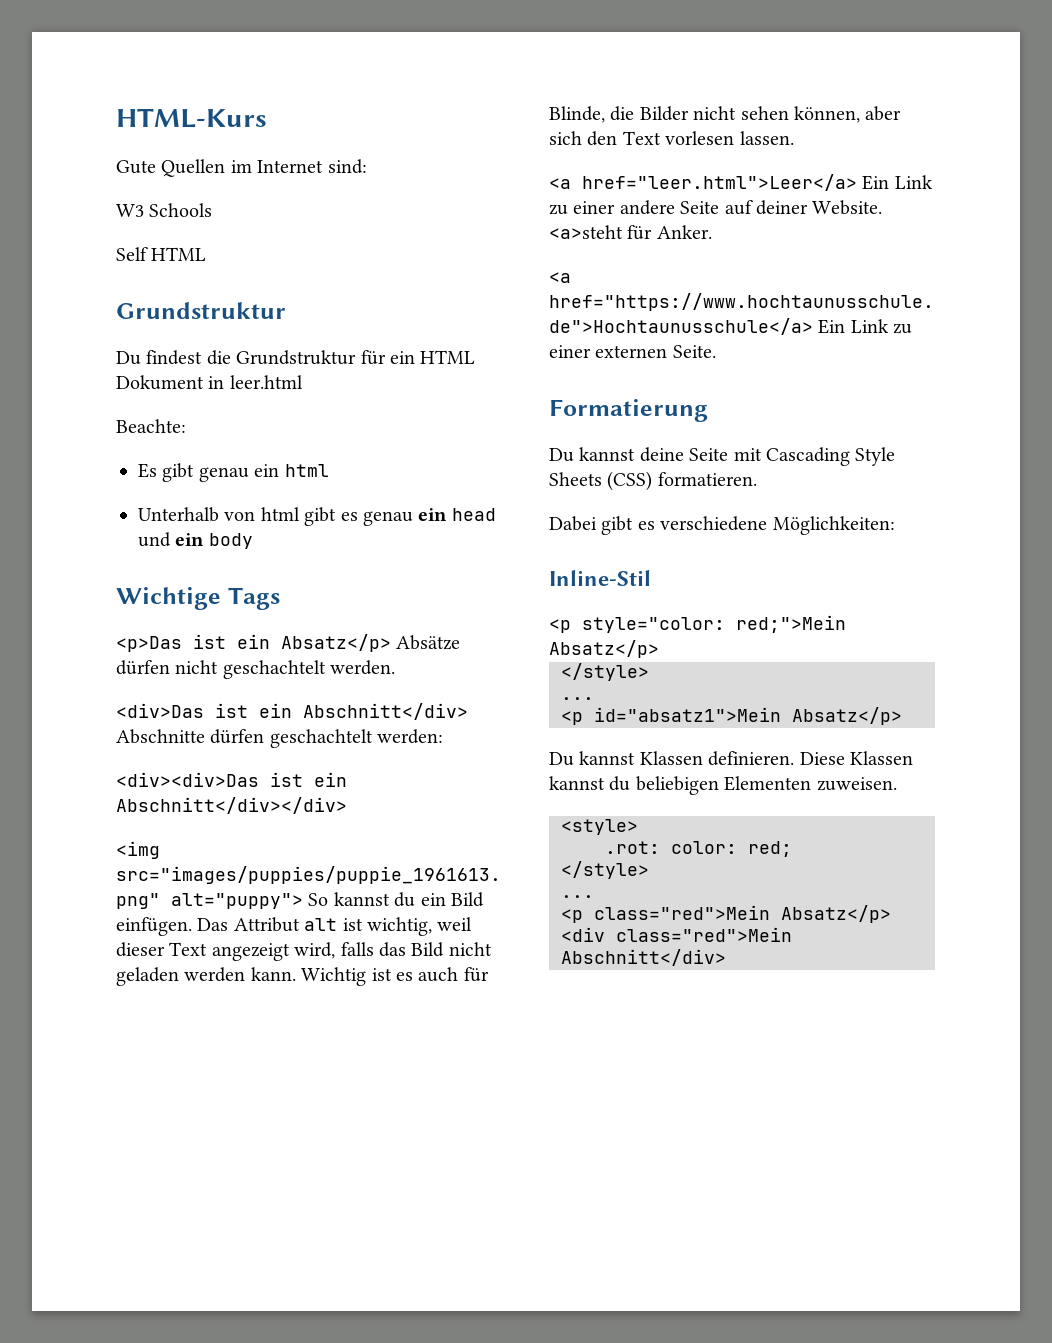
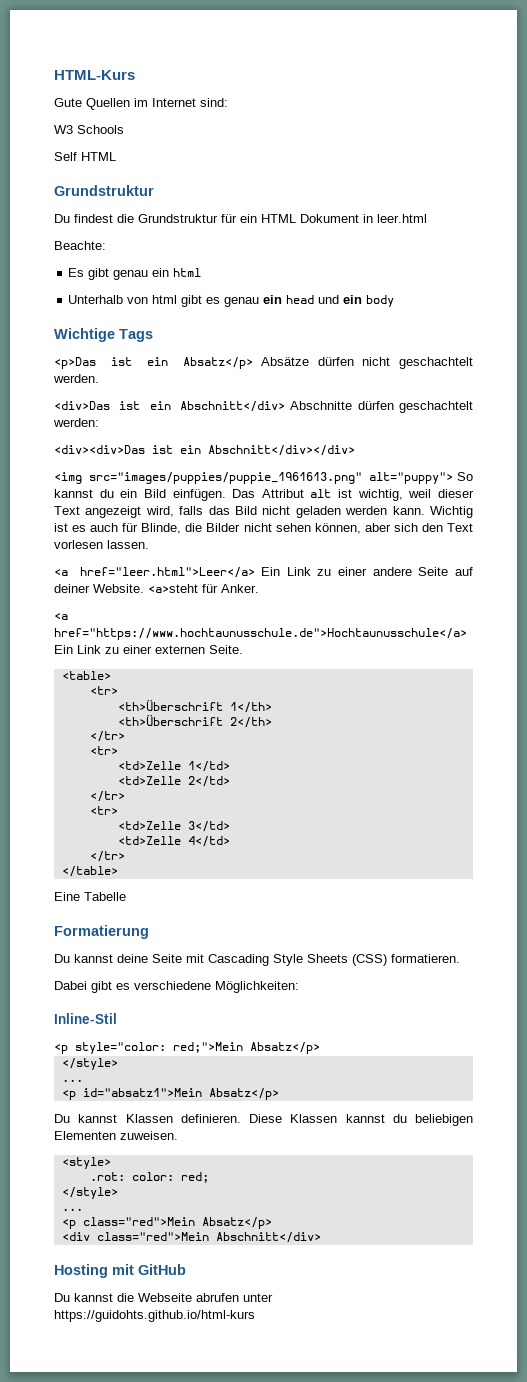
+ <table>
+ <tr>
+ <th>Überschrift 1</th>
+ <th>Überschrift 2</th>
+ </tr>
+ <tr>
+ <td>Zelle 1</td>
+ <td>Zelle 2</td>
+ </tr>
+ <tr>
+ <td>Zelle 3</td>
+ <td>Zelle 4</td>
+ </tr>
+ </table>
+ Eine Tabelle
+ Hosting mit GitHub
+ Du kannst die Webseite abrufen unter https://guidohts.github.io/html-kurs

